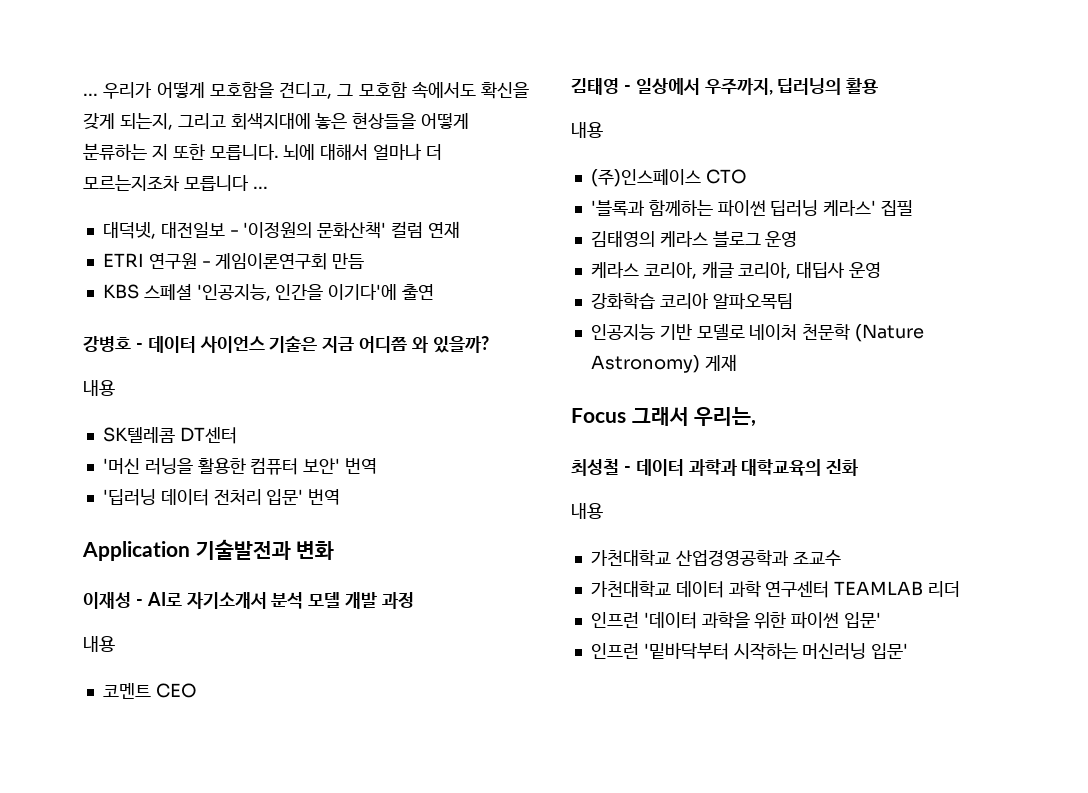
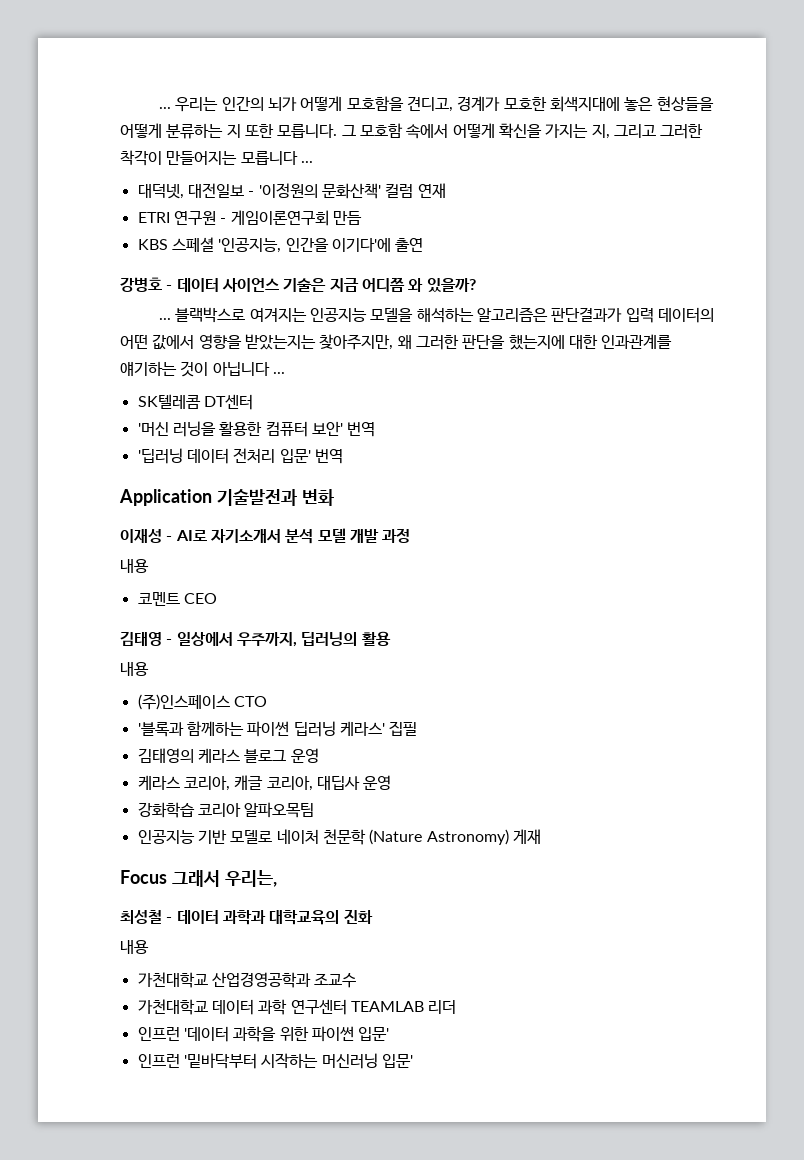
- ... 우리가 어떻게 모호함을 견디고, 그 모호함 속에서도 확신을 갖게 되는지, 그리고 회색지대에 놓은 현상들을 어떻게 분류하는 지 또한 모릅니다.
+ ... 우리는 인간의 뇌가 어떻게 모호함을 견디고, 경계가 모호한 회색지대에 놓은 현상들을 어떻게 분류하는 지 또한 모릅니다.
- 뇌에 대해서 얼마나 더 모르는지조차 모릅니다 ...
+ 그 모호함 속에서 어떻게 확신을 가지는 지, 그리고 그러한 착각이 만들어지는 모릅니다 ...
  강병호 - 데이터 사이언스 기술은 지금 어디쯤 와 있을까?
- 내용
+ ... 블랙박스로 여겨지는 인공지능 모델을 해석하는 알고리즘은 판단결과가 입력 데이터의 어떤 값에서 영향을 받았는지는 찾아주지만, 왜 그러한 판단을 했는지에 대한 인과관계를 얘기하는 것이 아닙니다 ...

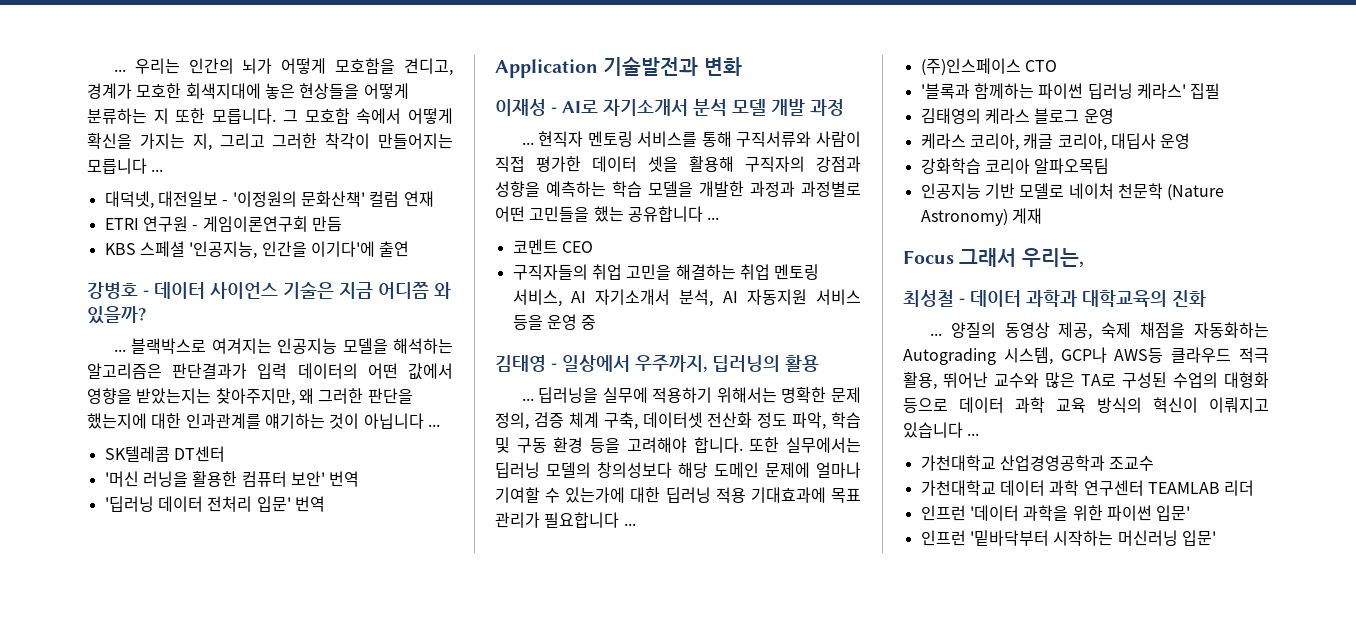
  이재성 - AI로 자기소개서 분석 모델 개발 과정
- 내용
+ ... 현직자 멘토링 서비스를 통해 구직서류와 사람이 직접 평가한 데이터 셋을 활용해 구직자의 강점과 성향을 예측하는 학습 모델을 개발한 과정과 과정별로 어떤 고민들을 했는 공유합니다 ...
  코멘트 CEO
+ 구직자들의 취업 고민을 해결하는 취업 멘토링 서비스, AI 자기소개서 분석, AI 자동지원 서비스 등을 운영 중
  김태영 - 일상에서 우주까지, 딥러닝의 활용
- 내용
+ ... 딥러닝을 실무에 적용하기 위해서는 명확한 문제 정의, 검증 체계 구축, 데이터셋 전산화 정도 파악, 학습 및 구동 환경 등을 고려해야 합니다. 또한 실무에서는 딥러닝 모델의 창의성보다 해당 도메인 문제에 얼마나 기여할 수 있는가에 대한 딥러닝 적용 기대효과에 목표 관리가 필요합니다 ...
  최성철 - 데이터 과학과 대학교육의 진화
- 내용
+ ... 양질의 동영상 제공, 숙제 채점을 자동화하는 Autograding 시스템, GCP나 AWS등 클라우드 적극 활용, 뛰어난 교수와 많은 TA로 구성된 수업의 대형화 등으로 데이터 과학 교육 방식의 혁신이 이뤄지고 있습니다 ...

